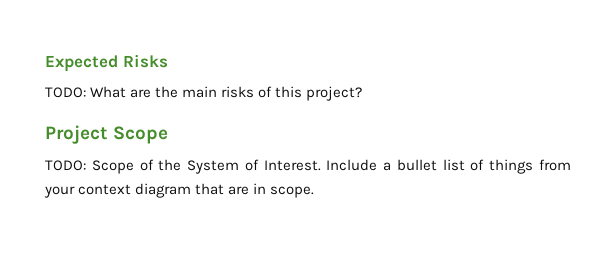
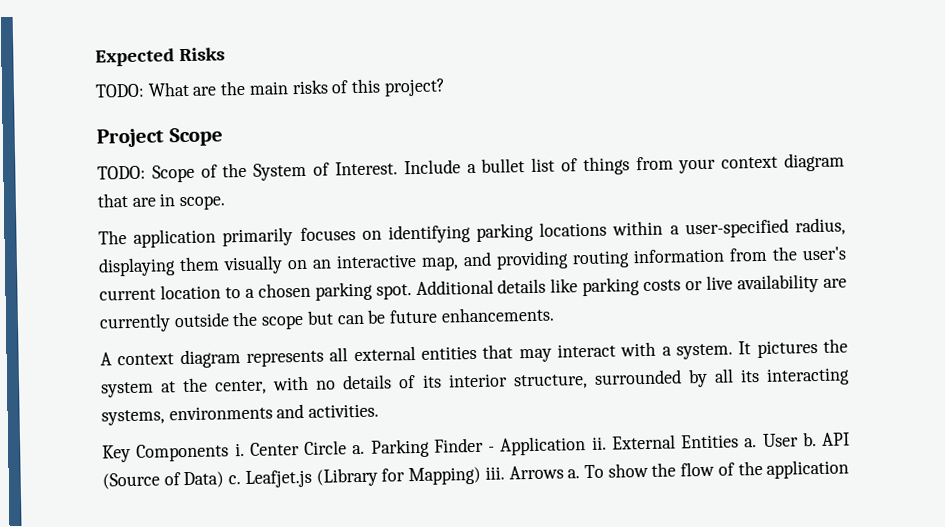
+ The application primarily focuses on identifying parking locations within a user-specified radius, displaying them visually on an interactive map, and providing routing information from the user's current location to a chosen parking spot. Additional details like parking costs or live availability are currently outside the scope but can be future enhancements.
+ A context diagram represents all external entities that may interact with a system. It pictures the system at the center, with no details of its interior structure, surrounded by all its interacting systems, environments and activities.
+ Key Components i. Center Circle a. Parking Finder - Application ii. External Entities a. User b. API (Source of Data) c. Leafjet.js (Library for Mapping) iii. Arrows a. To show the flow of the application

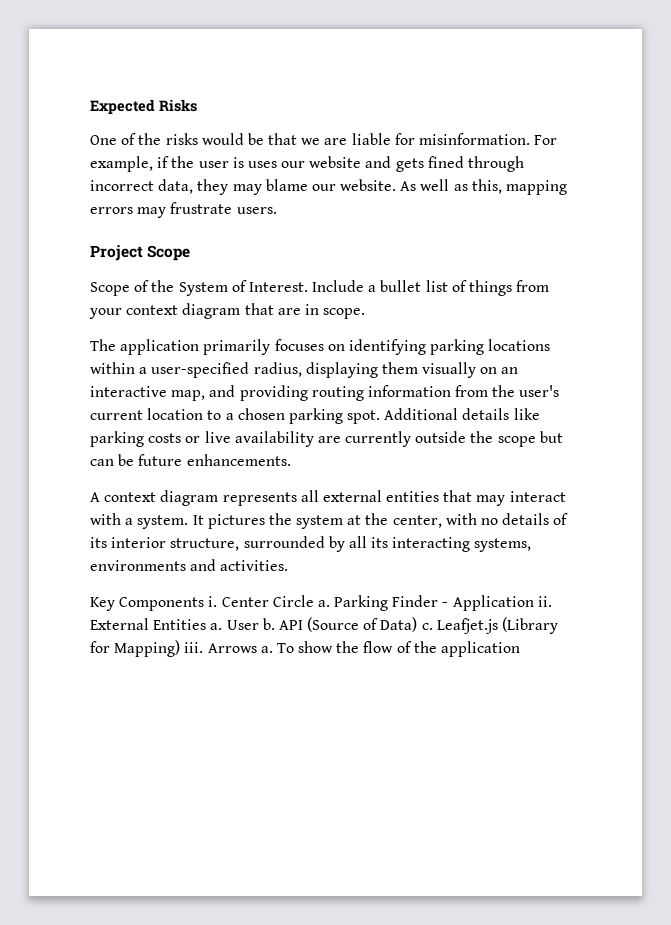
- TODO: What are the main risks of this project?
+ One of the risks would be that we are liable for misinformation. For example, if the user is uses our website and gets fined through incorrect data, they may blame our website. As well as this, mapping errors may frustrate users.
- TODO: Scope of the System of Interest.
+ Scope of the System of Interest.

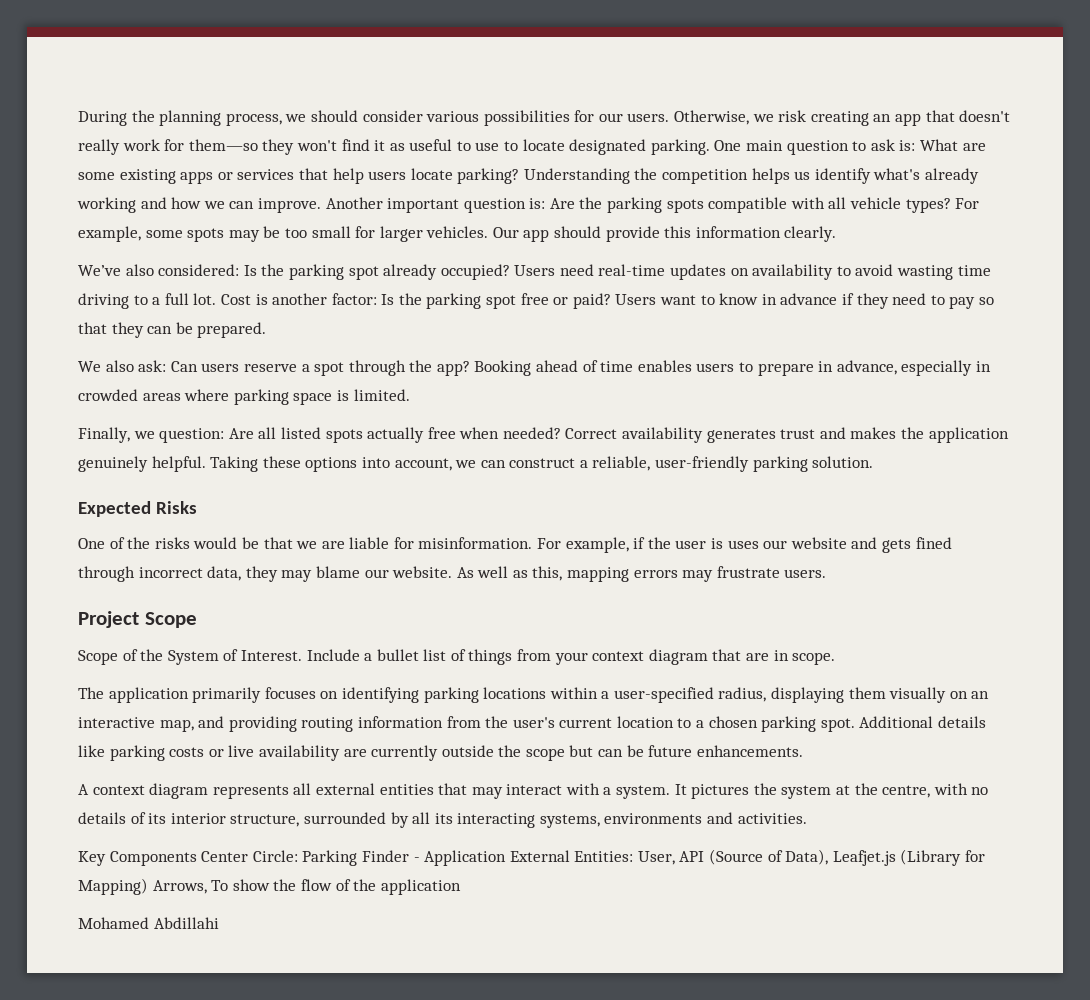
+ During the planning process, we should consider various possibilities for our users. Otherwise, we risk creating an app that doesn't really work for them—so they won't find it as useful to use to locate designated parking. One main question to ask is: What are some existing apps or services that help users locate parking? Understanding the competition helps us identify what's already working and how we can improve. Another important question is: Are the parking spots compatible with all vehicle types? For example, some spots may be too small for larger vehicles. Our app should provide this information clearly.
+ We’ve also considered: Is the parking spot already occupied? Users need real-time updates on availability to avoid wasting time driving to a full lot. Cost is another factor: Is the parking spot free or paid? Users want to know in advance if they need to pay so that they can be prepared.
+ We also ask: Can users reserve a spot through the app? Booking ahead of time enables users to prepare in advance, especially in crowded areas where parking space is limited.
+ Finally, we question: Are all listed spots actually free when needed? Correct availability generates trust and makes the application genuinely helpful. Taking these options into account, we can construct a reliable, user-friendly parking solution.
- It pictures the system at the center, with no details of its interior structure, surrounded by all its interacting systems, environments and activities.
+ It pictures the system at the centre, with no details of its interior structure, surrounded by all its interacting systems, environments and activities.
- Key Components i. Center Circle a. Parking Finder - Application ii. External Entities a. User b. API (Source of Data) c. Leafjet.js (Library for Mapping) iii. Arrows a. To show the flow of the application
+ Key Components Center Circle: Parking Finder - Application External Entities: User, API (Source of Data), Leafjet.js (Library for Mapping) Arrows, To show the flow of the application
+ Mohamed Abdillahi

